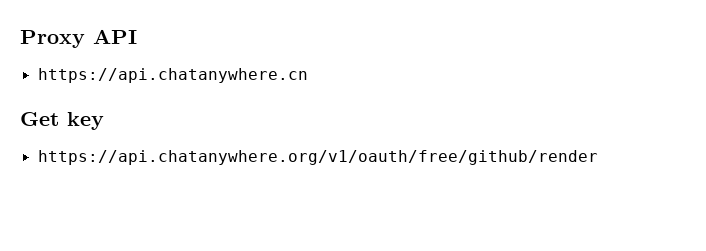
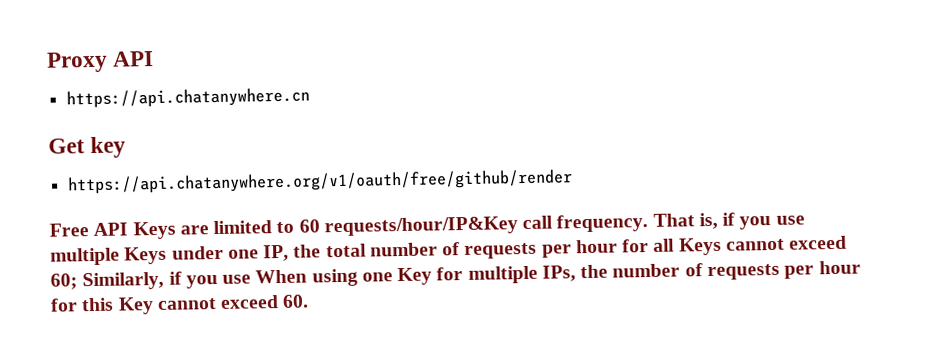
+ Free API Keys are limited to 60 requests/hour/IP&Key call frequency. That is, if you use multiple Keys under one IP, the total number of requests per hour for all Keys cannot exceed 60; Similarly, if you use When using one Key for multiple IPs, the number of requests per hour for this Key cannot exceed 60.

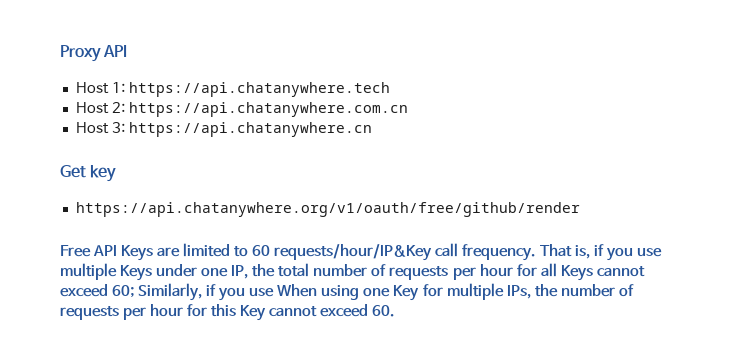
- https://api.chatanywhere.cn
+ Host 1: https://api.chatanywhere.tech
+ Host 2: https://api.chatanywhere.com.cn
+ Host 3: https://api.chatanywhere.cn

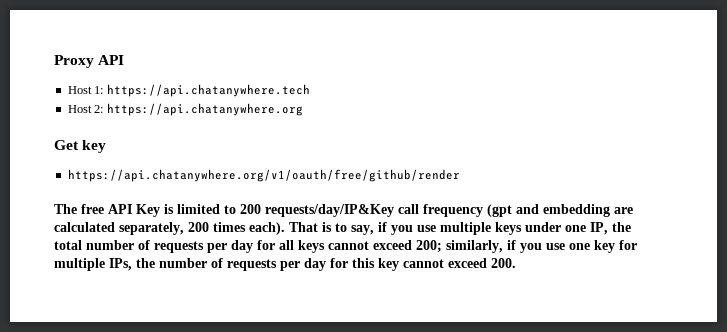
- Host 2: https://api.chatanywhere.com.cn
- Host 3: https://api.chatanywhere.cn
+ Host 2: https://api.chatanywhere.org
- Free API Keys are limited to 60 requests/hour/IP&Key call frequency. That is, if you use multiple Keys under one IP, the total number of requests per hour for all Keys cannot exceed 60; Similarly, if you use When using one Key for multiple IPs, the number of requests per hour for this Key cannot exceed 60.
+ The free API Key is limited to 200 requests/day/IP&Key call frequency (gpt and embedding are calculated separately, 200 times each). That is to say, if you use multiple keys under one IP, the total number of requests per day for all keys cannot exceed 200; similarly, if you use one key for multiple IPs, the number of requests per day for this key cannot exceed 200.

